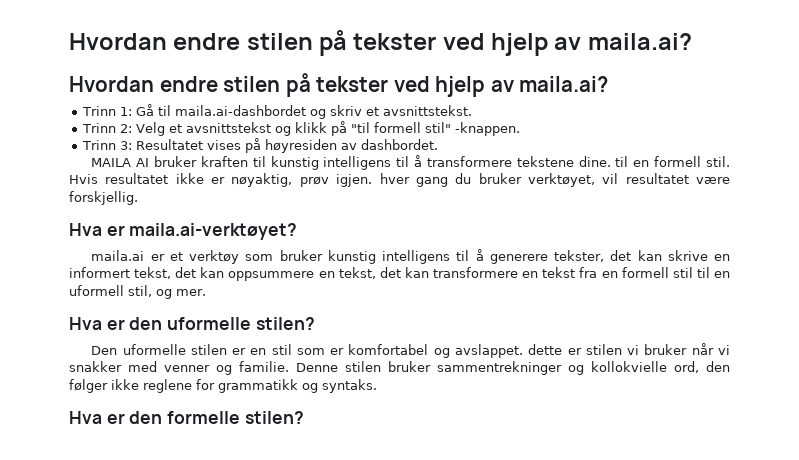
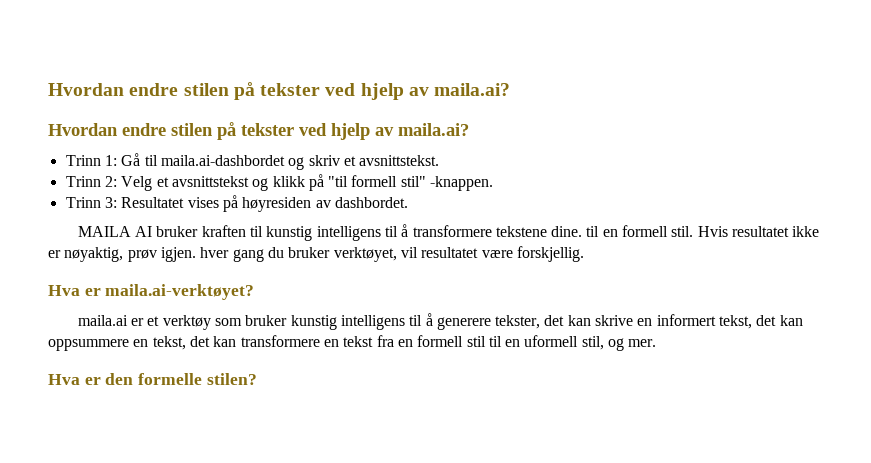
- Hva er den uformelle stilen?
- Den uformelle stilen er en stil som er komfortabel og avslappet. dette er stilen vi bruker når vi snakker med venner og familie. Denne stilen bruker sammentrekninger og kollokvielle ord, den følger ikke reglene for grammatikk og syntaks.

